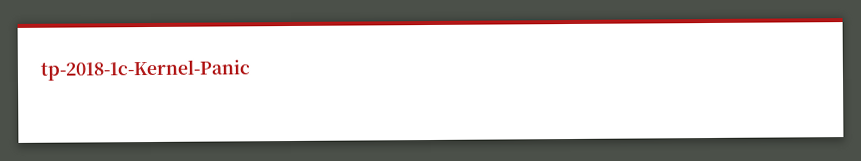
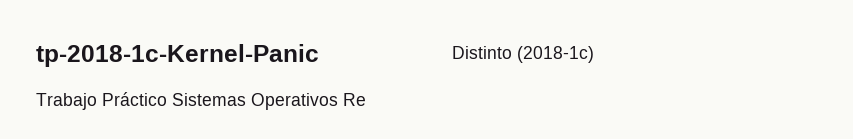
+ Trabajo Práctico Sistemas Operativos Re Distinto (2018-1c)

